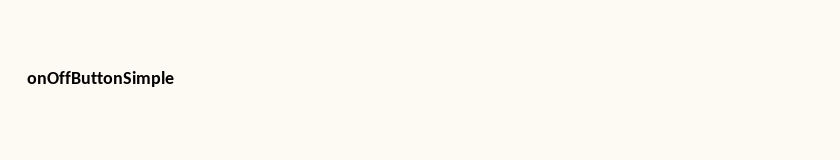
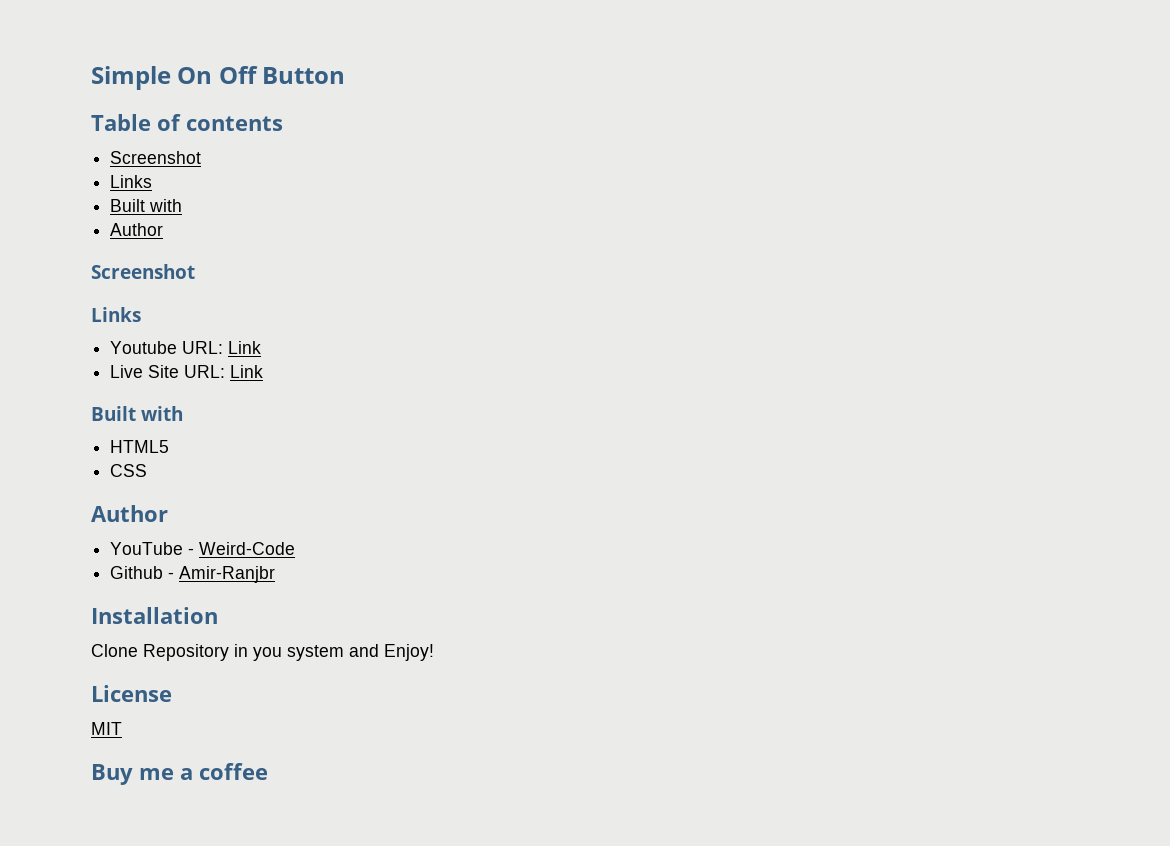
- onOffButtonSimple
+ Simple On Off Button
+ Table of contents
+ Screenshot
+ Links
+ Built with
+ Author
+ Screenshot
+ Links
+ Youtube URL: Link
+ Live Site URL: Link
+ Built with
+ HTML5
+ CSS
+ Author
+ YouTube - Weird-Code
+ Github - Amir-Ranjbr
+ Installation
+ Clone Repository in you system and Enjoy!
+ License
+ MIT
+ Buy me a coffee

